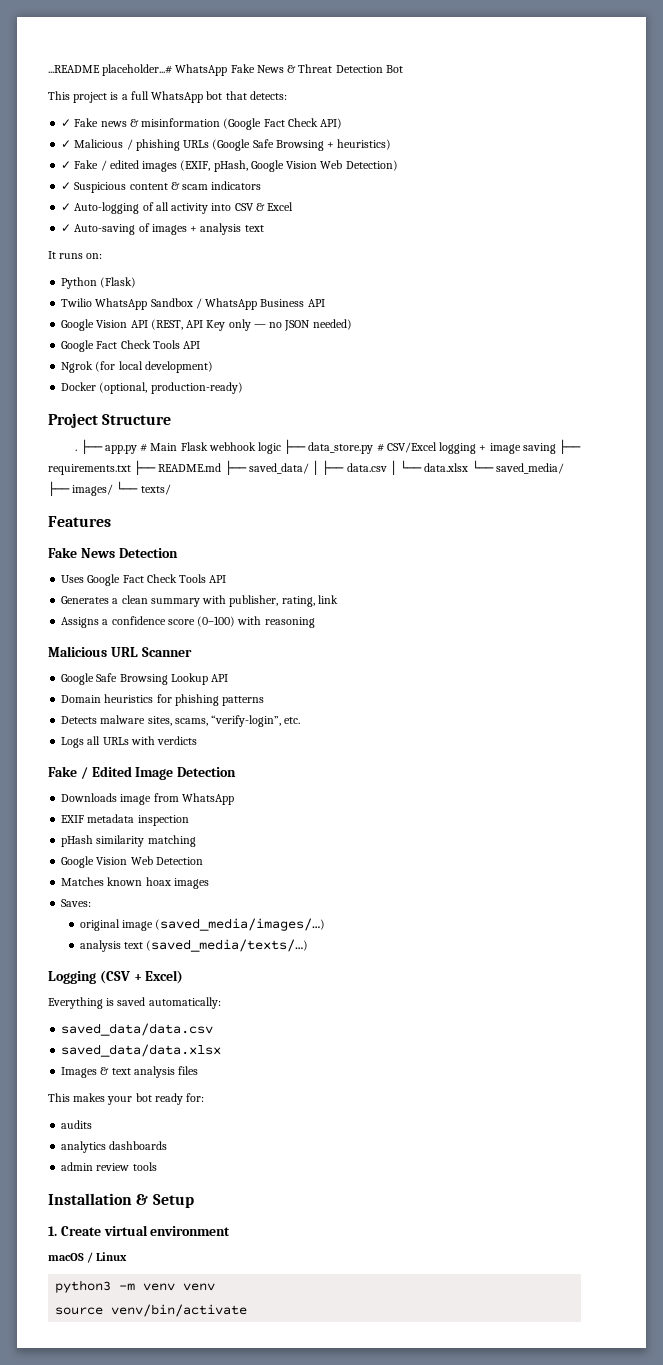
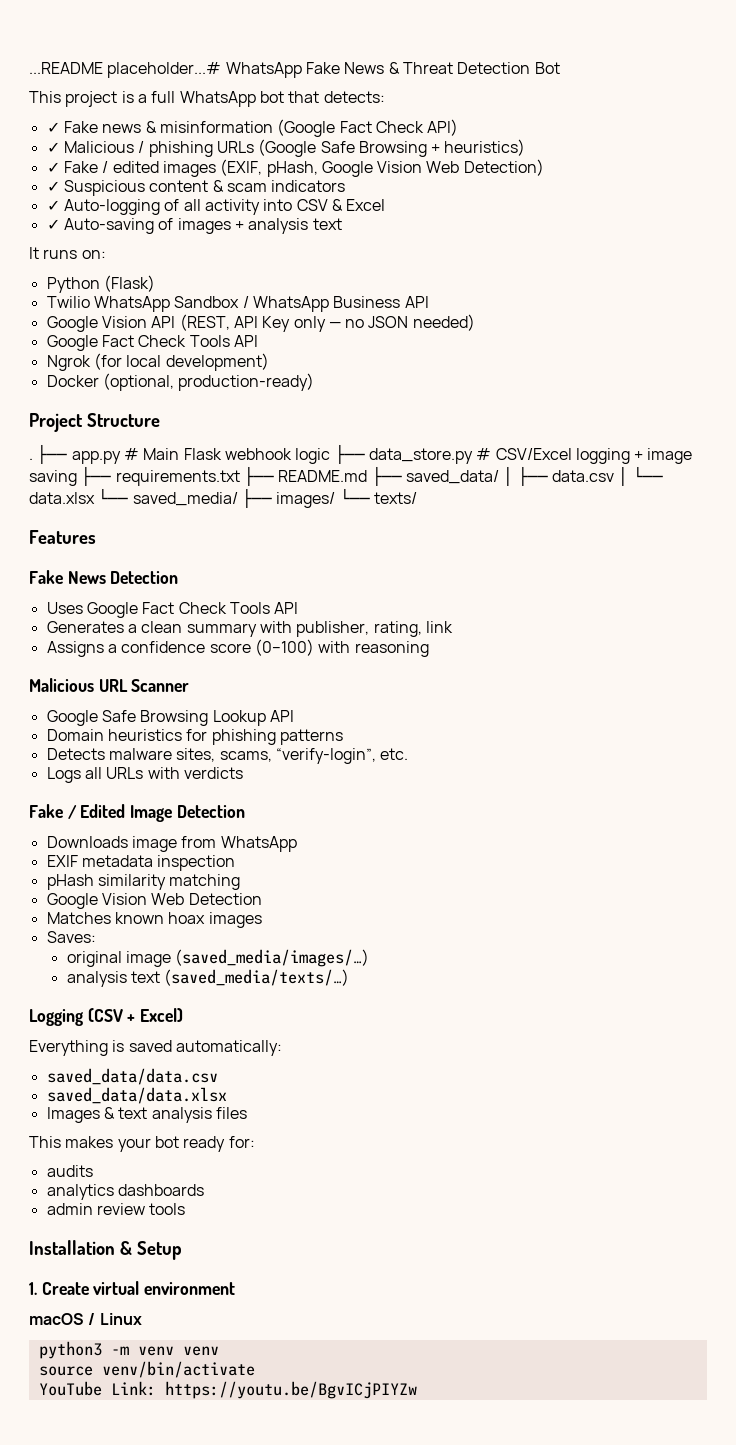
+ YouTube Link: https://youtu.be/BgvICjPIYZw

